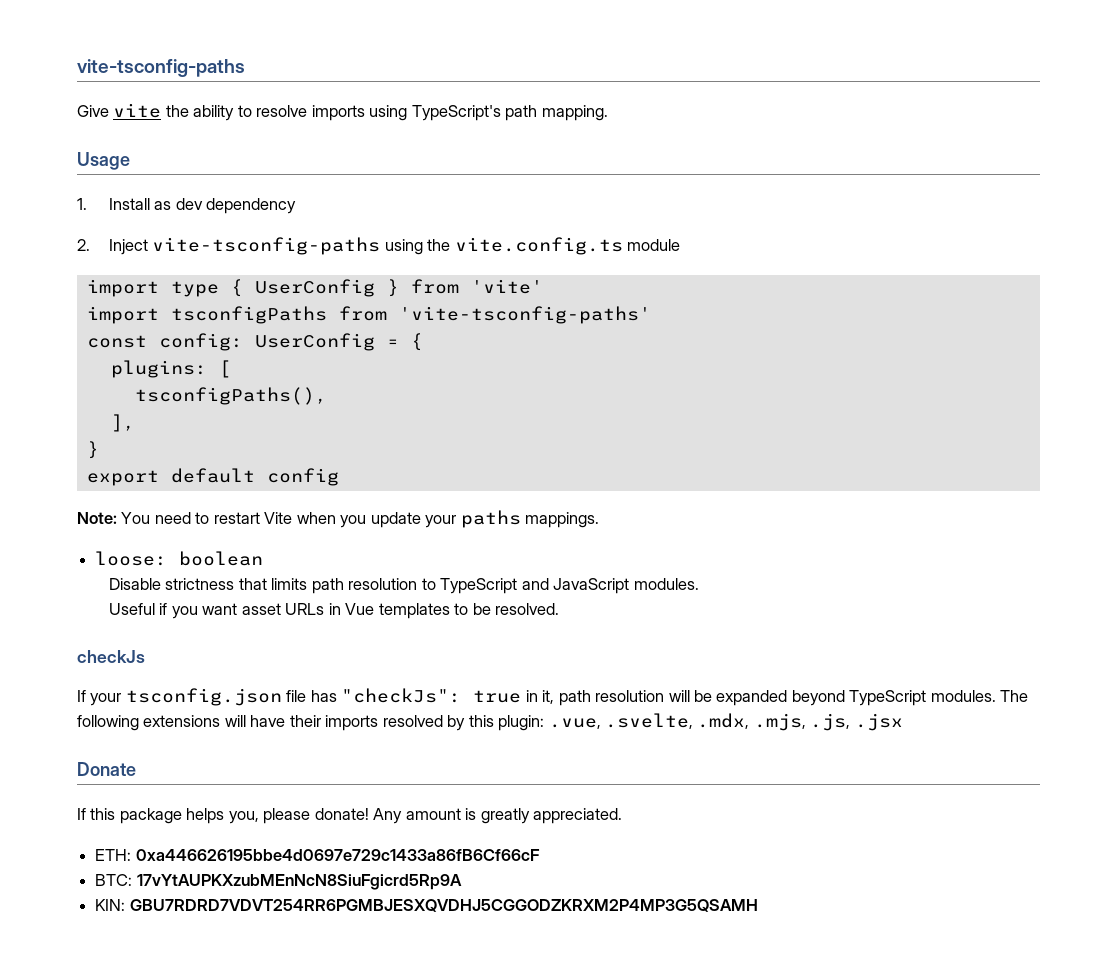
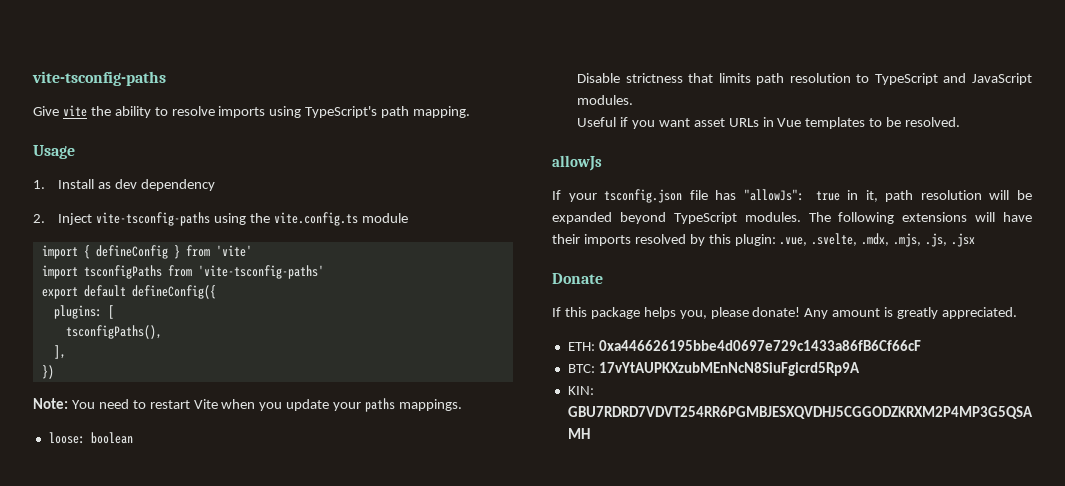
- import type { UserConfig } from 'vite'
+ import { defineConfig } from 'vite'
- const config: UserConfig = {
+ export default defineConfig({
  ],
- }
- export default config
+ })
- checkJs
+ allowJs
- If your tsconfig.json file has "checkJs": true in it, path resolution will be expanded beyond TypeScript modules.
+ If your tsconfig.json file has "allowJs": true in it, path resolution will be expanded beyond TypeScript modules.

